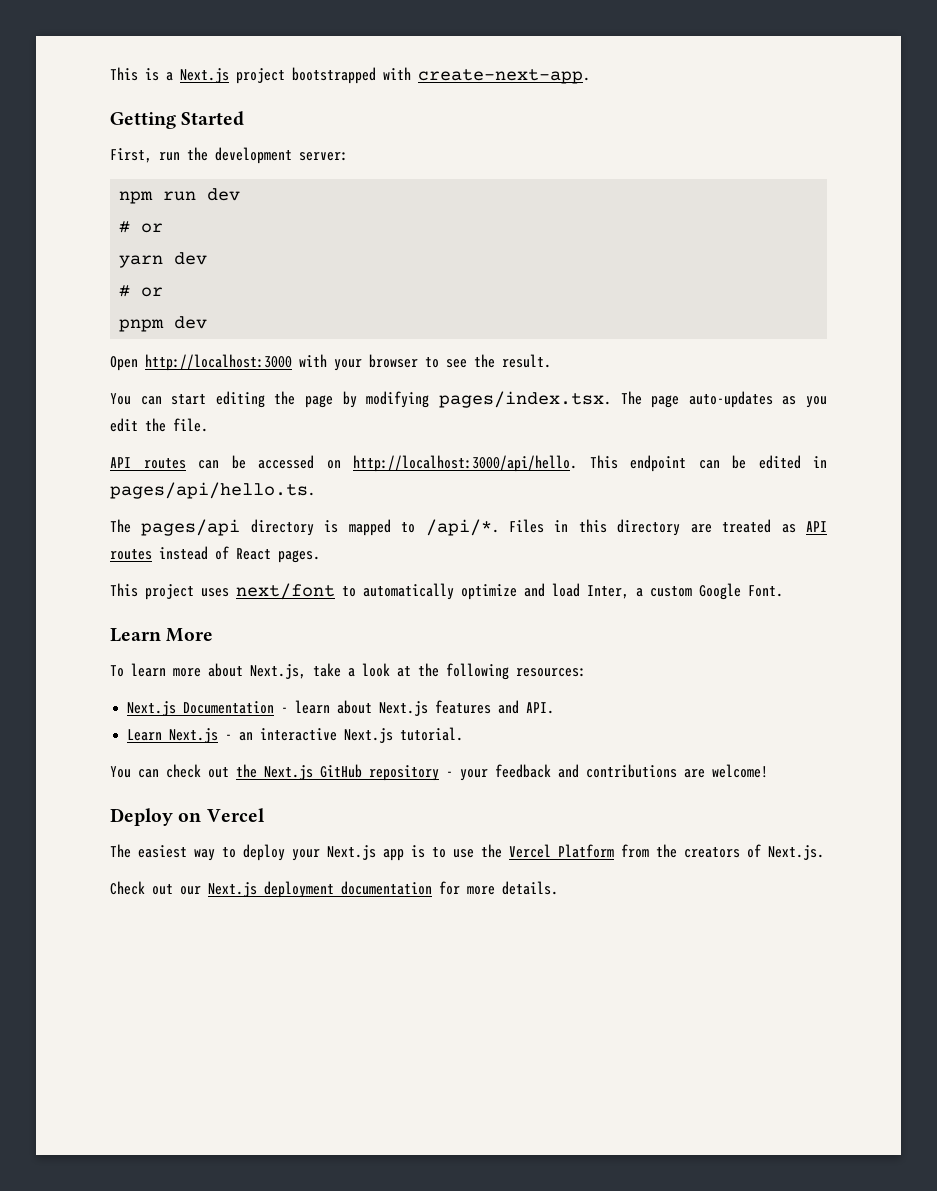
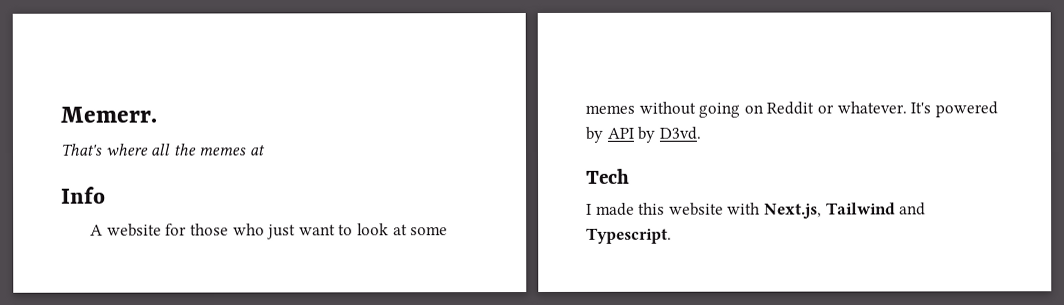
- This is a Next.js project bootstrapped with create-next-app.
- Getting Started
- First, run the development server:
- npm run dev
- # or
- yarn dev
- # or
- pnpm dev
- Open http://localhost:3000 with your browser to see the result.
- You can start editing the page by modifying pages/index.tsx. The page auto-updates as you edit the file.
- API routes can be accessed on http://localhost:3000/api/hello. This endpoint can be edited in pages/api/hello.ts.
- The pages/api directory is mapped to /api/*. Files in this directory are treated as API routes instead of React pages.
- This project uses next/font to automatically optimize and load Inter, a custom Google Font.
- Learn More
- To learn more about Next.js, take a look at the following resources:
- Next.js Documentation - learn about Next.js features and API.
- Learn Next.js - an interactive Next.js tutorial.
- You can check out the Next.js GitHub repository - your feedback and contributions are welcome!
- Deploy on Vercel
- The easiest way to deploy your Next.js app is to use the Vercel Platform from the creators of Next.js.
- Check out our Next.js deployment documentation for more details.
+ Memerr.
+ That's where all the memes at
+ Info
+ A website for those who just want to look at some memes without going on Reddit or whatever. It's powered by API by D3vd.
+ Tech
+ I made this website with Next.js, Tailwind and Typescript.

